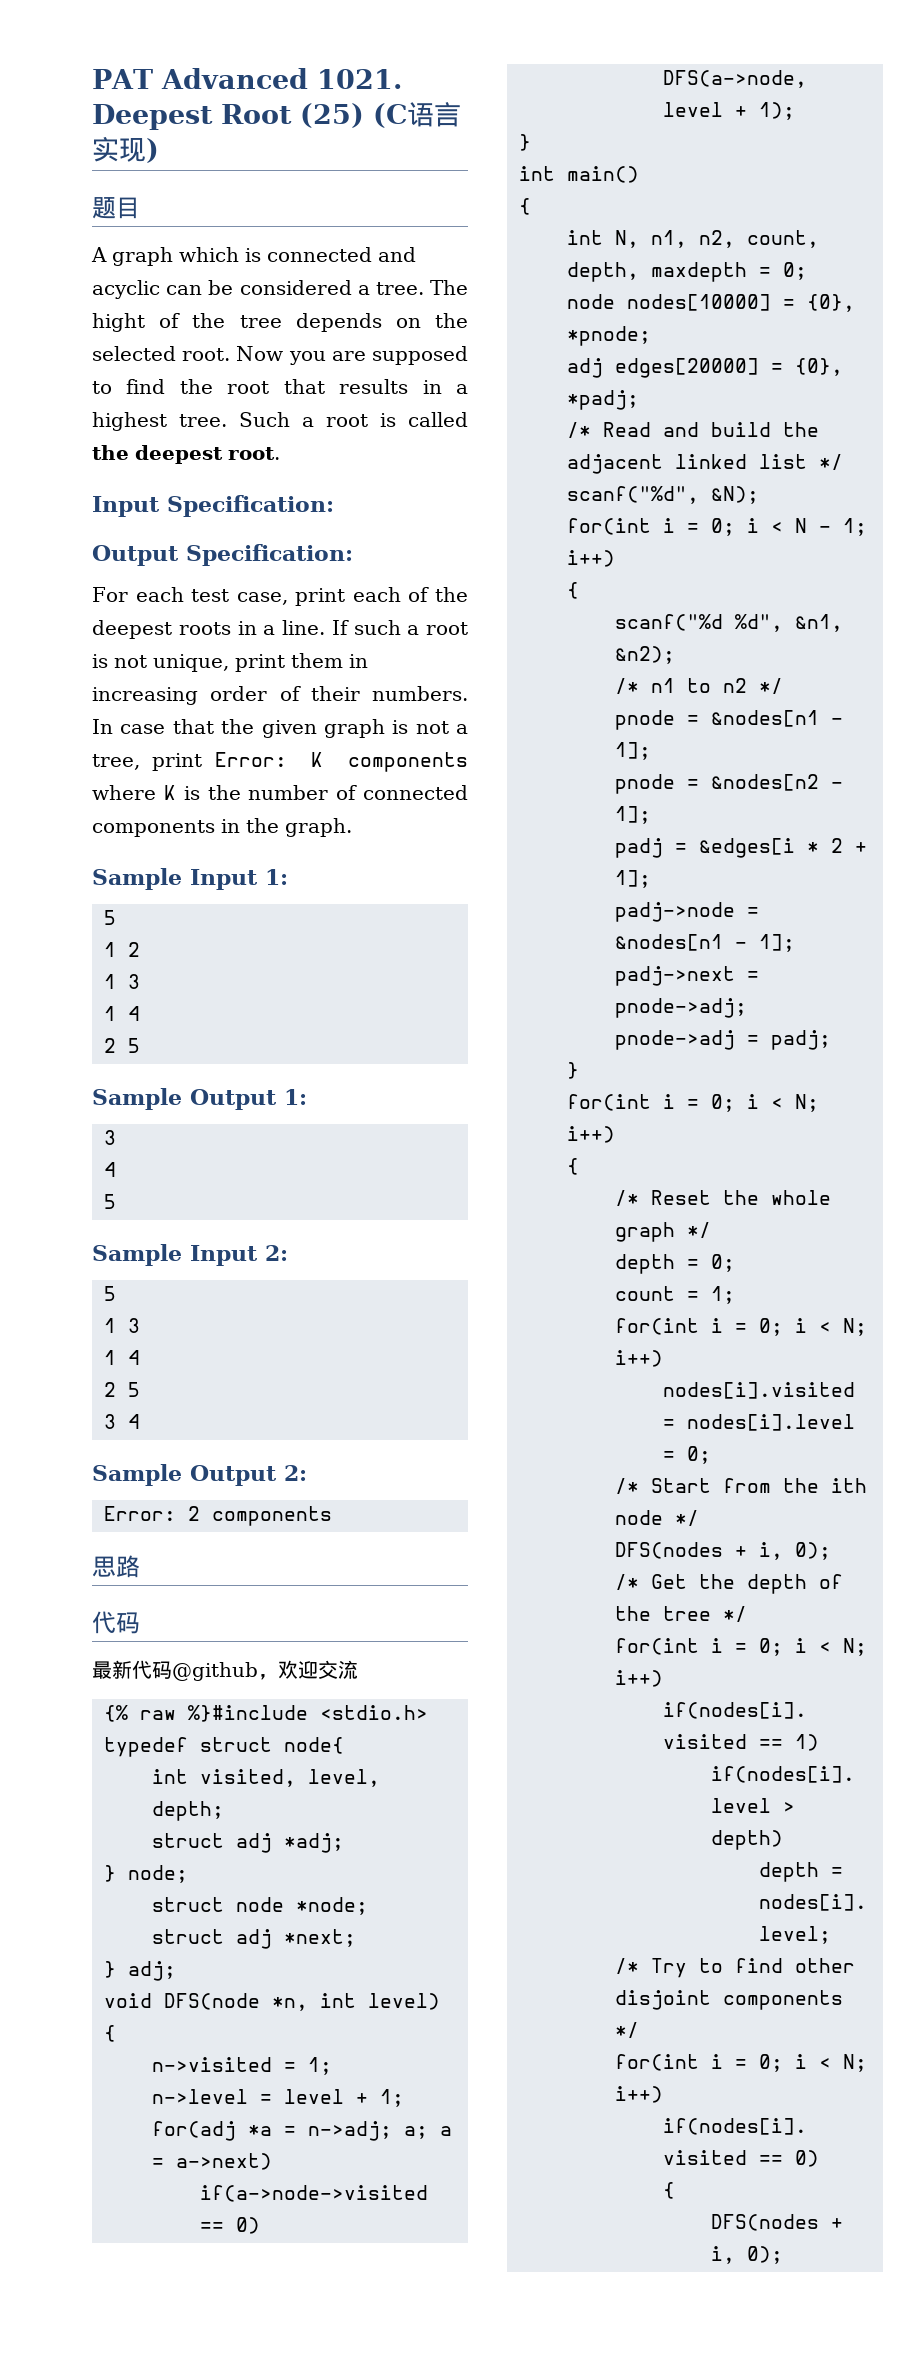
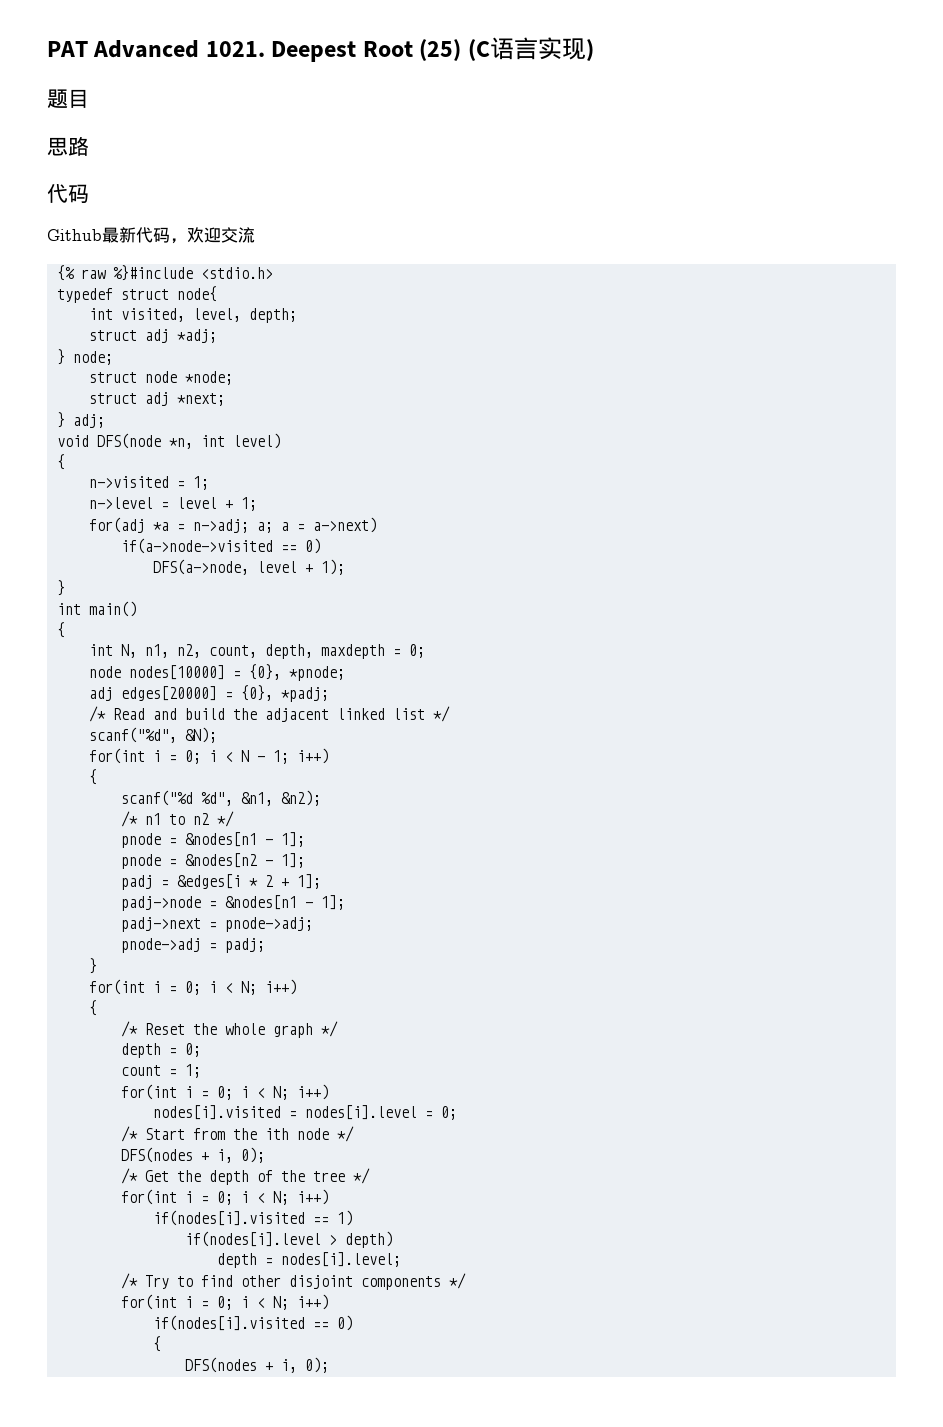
- A graph which is connected and acyclic can be considered a tree. The hight of the tree depends on the selected root. Now you are supposed to find the root that results in a highest tree. Such a root is called the deepest root.
- Input Specification:
- Output Specification:
- For each test case, print each of the deepest roots in a line. If such a root is not unique, print them in increasing order of their numbers. In case that the given graph is not a tree, print Error: K components where K is the number of connected components in the graph.
- Sample Input 1:
- 5
- 1 2
- 1 3
- 1 4
- 2 5
- Sample Output 1:
- 3
- 4
- 5
- Sample Input 2:
- 5
- 1 3
- 1 4
- 2 5
- 3 4
- Sample Output 2:
- Error: 2 components
- 最新代码@github，欢迎交流
+ Github最新代码，欢迎交流

